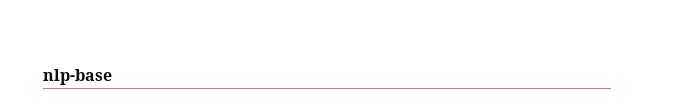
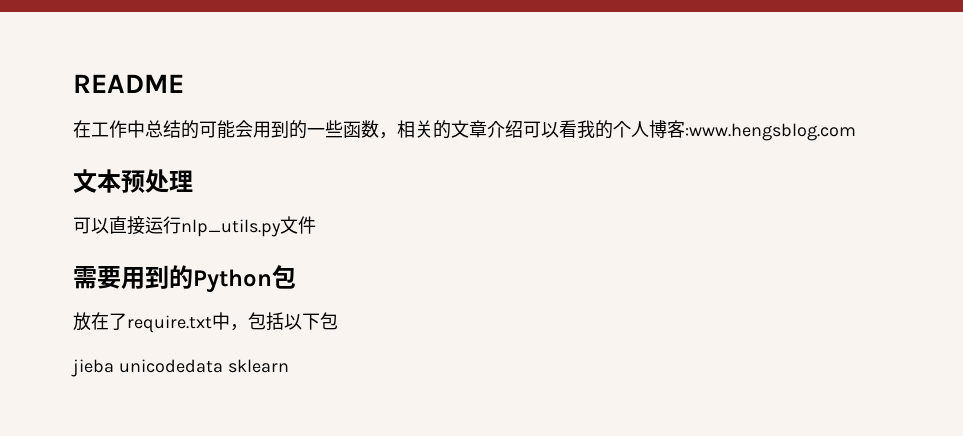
- nlp-base
+ README
+ 在工作中总结的可能会用到的一些函数，相关的文章介绍可以看我的个人博客:www.hengsblog.com
+ 文本预处理
+ 可以直接运行nlp_utils.py文件
+ 需要用到的Python包
+ 放在了require.txt中，包括以下包
+ jieba unicodedata sklearn

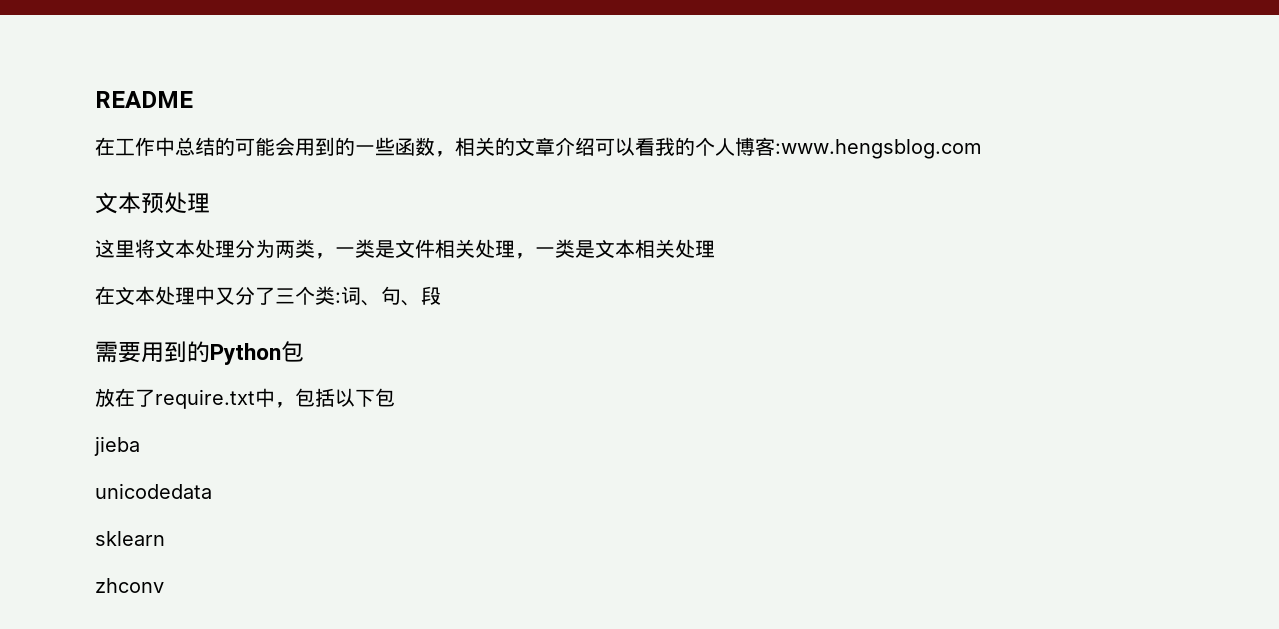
- 可以直接运行nlp_utils.py文件
+ 这里将文本处理分为两类，一类是文件相关处理，一类是文本相关处理
+ 在文本处理中又分了三个类:词、句、段
- jieba unicodedata sklearn
+ jieba
+ unicodedata
+ sklearn
+ zhconv

